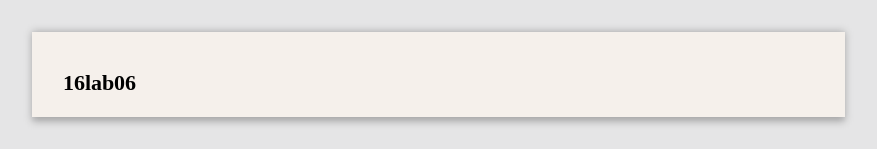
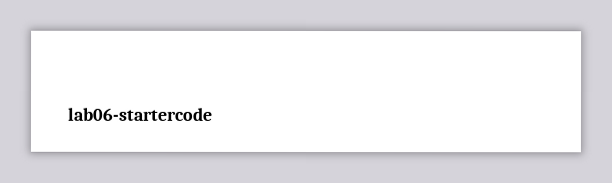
- 16lab06
+ lab06-startercode

